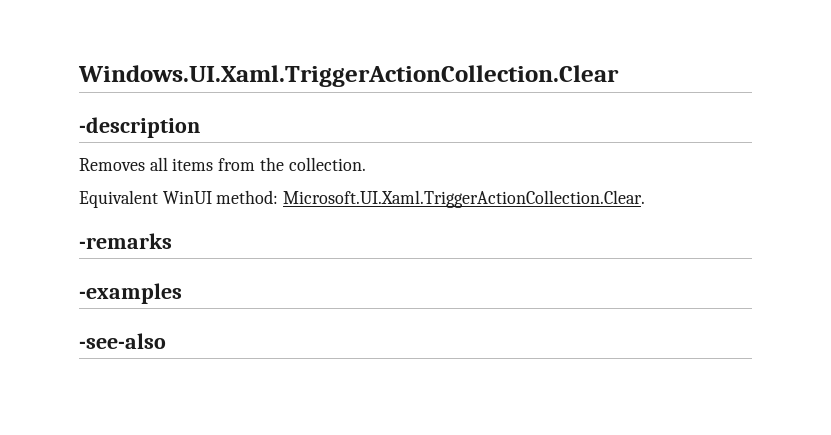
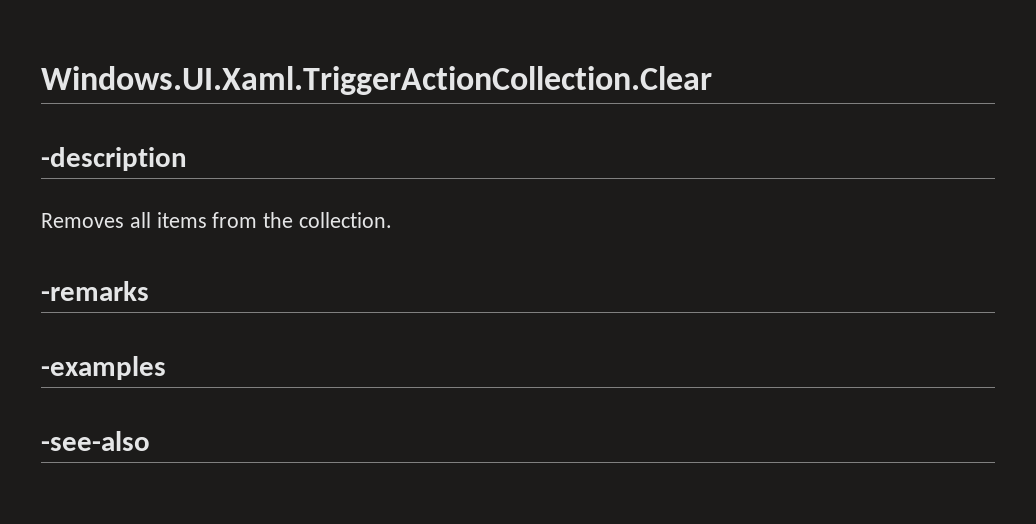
- Equivalent WinUI method: Microsoft.UI.Xaml.TriggerActionCollection.Clear.

